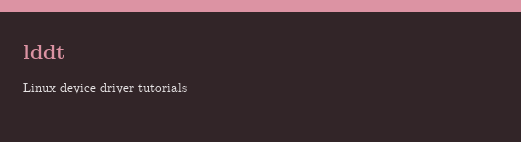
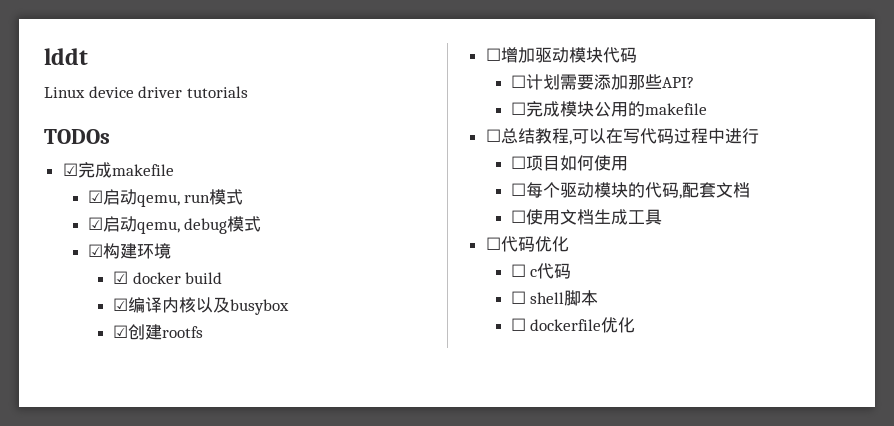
+ TODOs
+ ☑完成makefile
+ ☑启动qemu, run模式
+ ☑启动qemu, debug模式
+ ☑构建环境
+ ☑ docker build
+ ☑编译内核以及busybox
+ ☑创建rootfs
+ ☐增加驱动模块代码
+ ☐计划需要添加那些API?
+ ☐完成模块公用的makefile
+ ☐总结教程,可以在写代码过程中进行
+ ☐项目如何使用
+ ☐每个驱动模块的代码,配套文档
+ ☐使用文档生成工具
+ ☐代码优化
+ ☐ c代码
+ ☐ shell脚本
+ ☐ dockerfile优化

